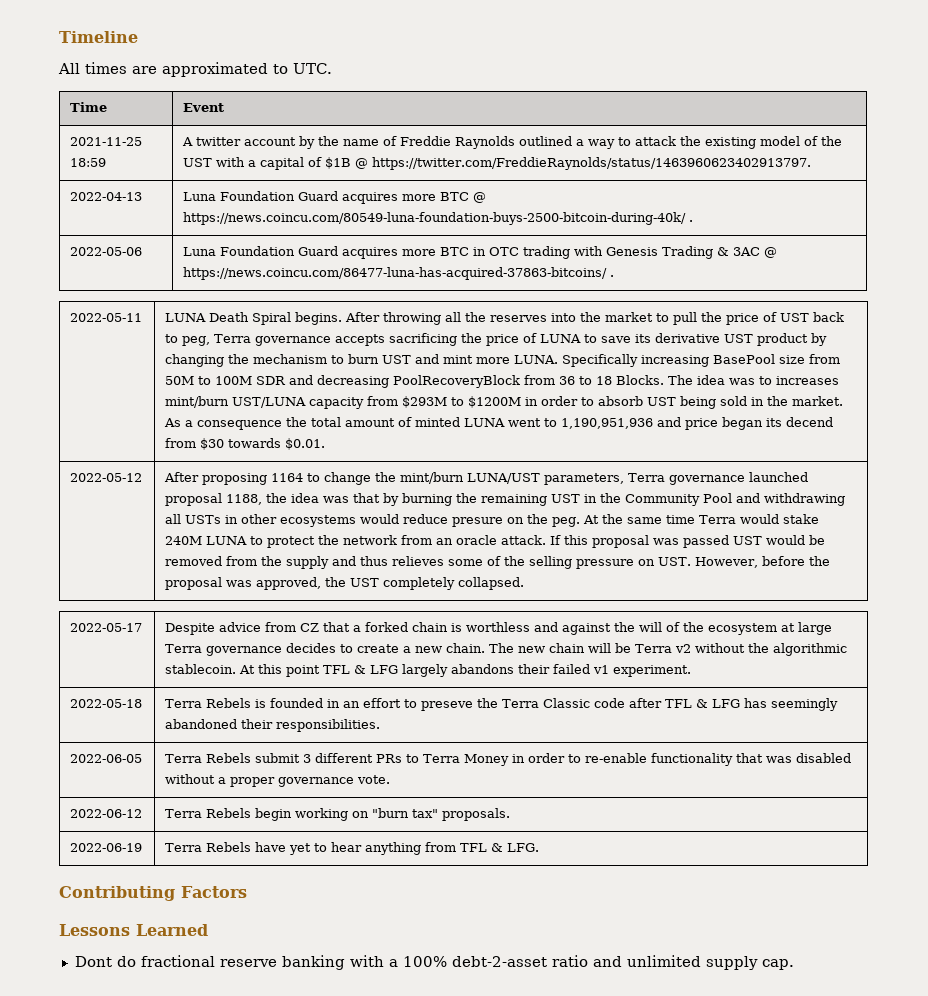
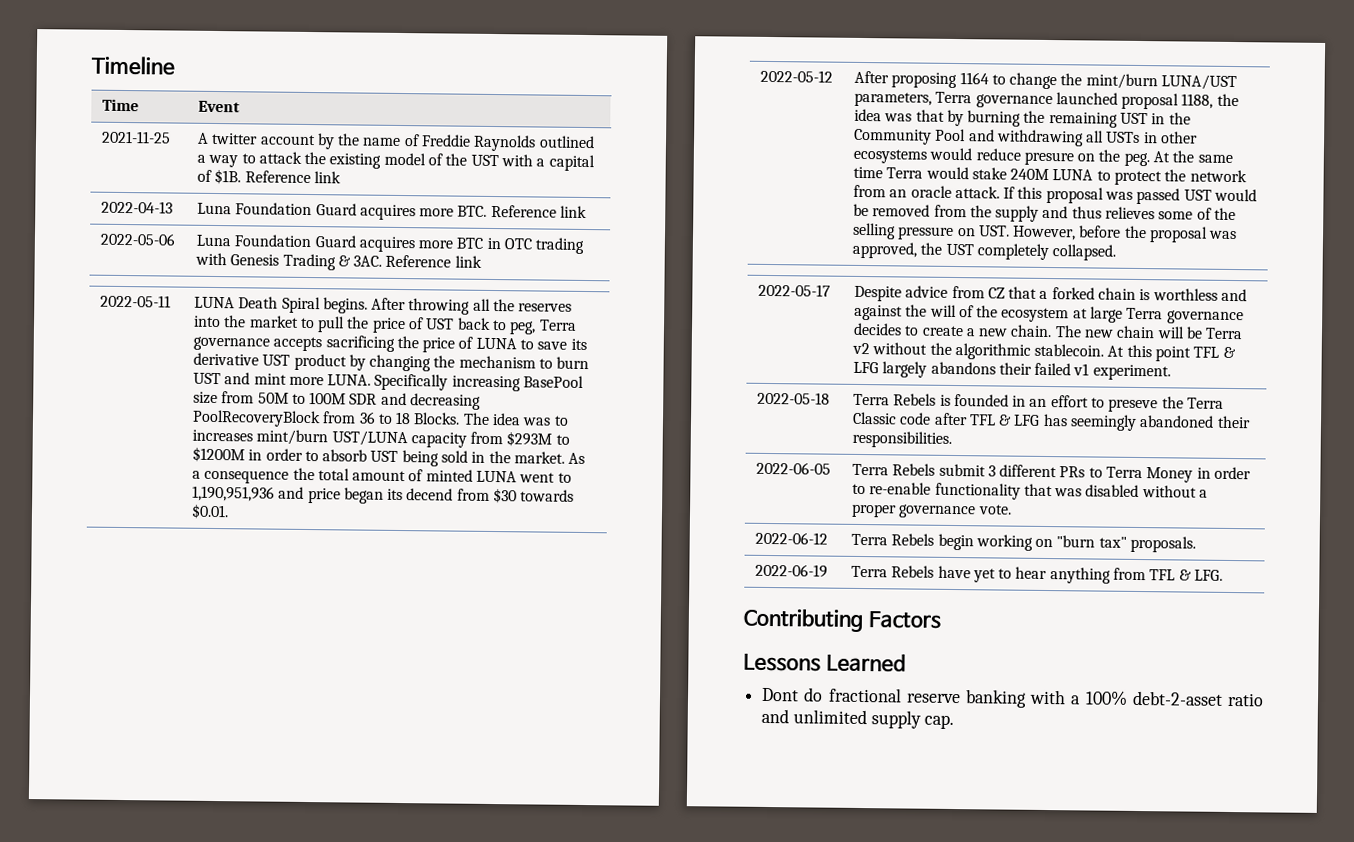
- All times are approximated to UTC.
- 2021-11-25 18:59 | A twitter account by the name of Freddie Raynolds outlined a way to attack the existing model of the UST with a capital of $1B @ https://twitter.com/FreddieRaynolds/status/1463960623402913797.
+ 2021-11-25 | A twitter account by the name of Freddie Raynolds outlined a way to attack the existing model of the UST with a capital of $1B. Reference link
- 2022-04-13 | Luna Foundation Guard acquires more BTC @ https://news.coincu.com/80549-luna-foundation-buys-2500-bitcoin-during-40k/ .
+ 2022-04-13 | Luna Foundation Guard acquires more BTC. Reference link
- 2022-05-06 | Luna Foundation Guard acquires more BTC in OTC trading with Genesis Trading & 3AC @ https://news.coincu.com/86477-luna-has-acquired-37863-bitcoins/ .
+ 2022-05-06 | Luna Foundation Guard acquires more BTC in OTC trading with Genesis Trading & 3AC. Reference link

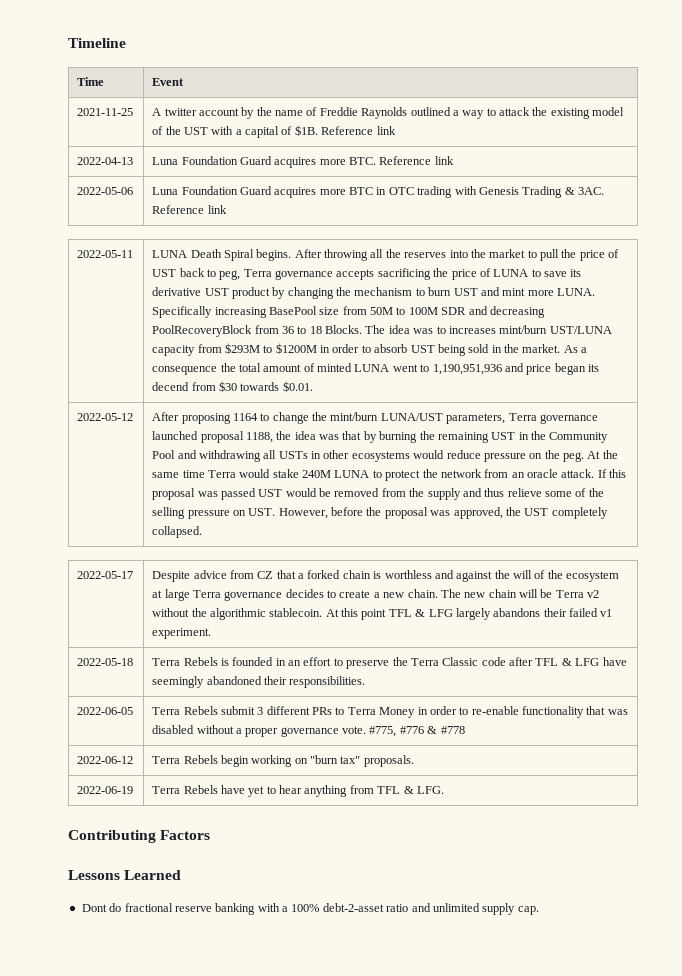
- After proposing 1164 to change the mint/burn LUNA/UST parameters, Terra governance launched proposal 1188, the idea was that by burning the remaining UST in the Community Pool and withdrawing all USTs in other ecosystems would reduce presure on the peg.
+ After proposing 1164 to change the mint/burn LUNA/UST parameters, Terra governance launched proposal 1188, the idea was that by burning the remaining UST in the Community Pool and withdrawing all USTs in other ecosystems would reduce pressure on the peg.
- If this proposal was passed UST would be removed from the supply and thus relieves some of the selling pressure on UST. However, before the proposal was approved, the UST completely collapsed.
+ If this proposal was passed UST would be removed from the supply and thus relieve some of the selling pressure on UST. However, before the proposal was approved, the UST completely collapsed.
- 2022-05-18 | Terra Rebels is founded in an effort to preseve the Terra Classic code after TFL & LFG has seemingly abandoned their responsibilities.
+ 2022-05-18 | Terra Rebels is founded in an effort to preserve the Terra Classic code after TFL & LFG have seemingly abandoned their responsibilities.
- 2022-06-05 | Terra Rebels submit 3 different PRs to Terra Money in order to re-enable functionality that was disabled without a proper governance vote.
+ 2022-06-05 | Terra Rebels submit 3 different PRs to Terra Money in order to re-enable functionality that was disabled without a proper governance vote. #775, #776 & #778

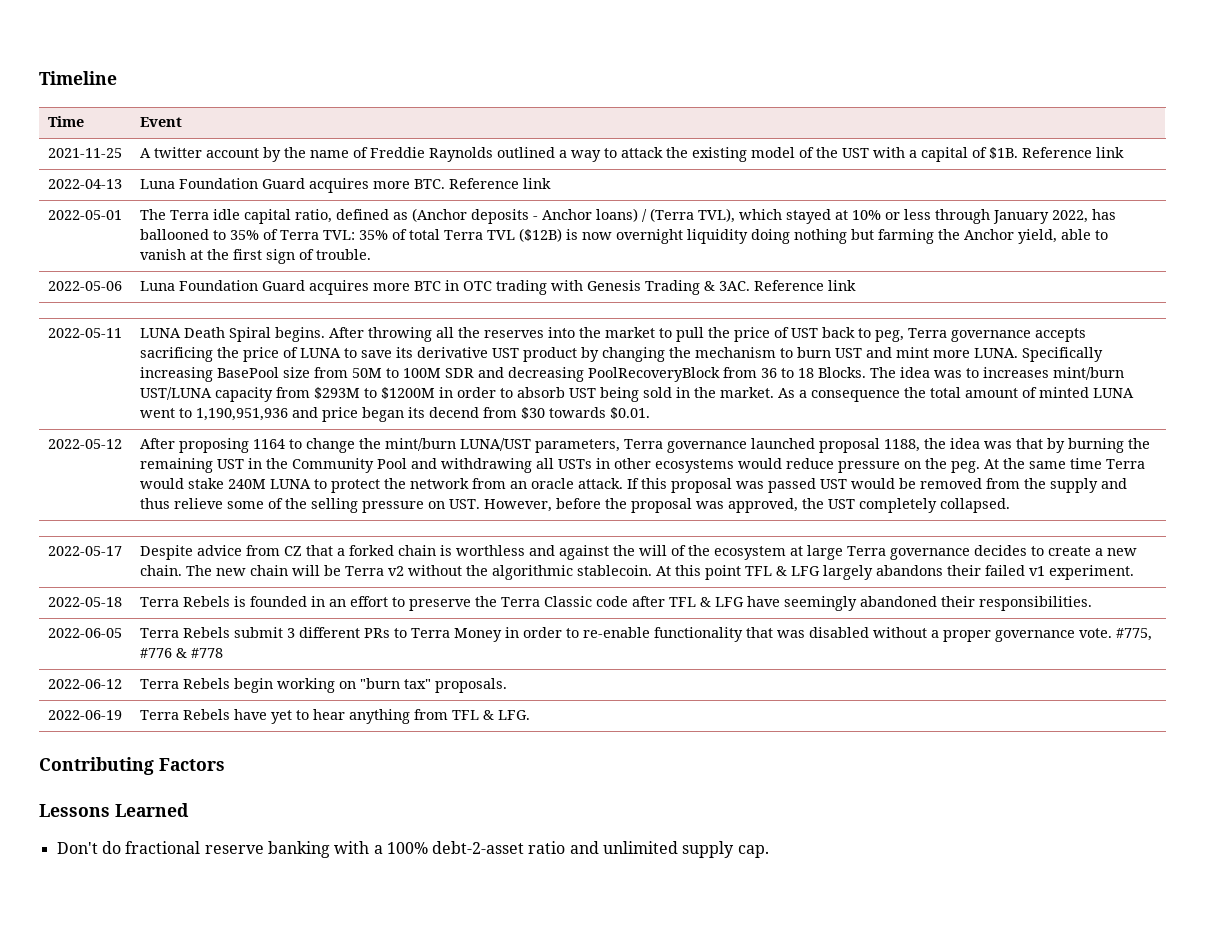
+ 2022-05-01 | The Terra idle capital ratio, defined as (Anchor deposits - Anchor loans) / (Terra TVL), which stayed at 10% or less through January 2022, has ballooned to 35% of Terra TVL: 35% of total Terra TVL ($12B) is now overnight liquidity doing nothing but farming the Anchor yield, able to vanish at the first sign of trouble.
- Dont do fractional reserve banking with a 100% debt-2-asset ratio and unlimited supply cap.
+ Don't do fractional reserve banking with a 100% debt-2-asset ratio and unlimited supply cap.

